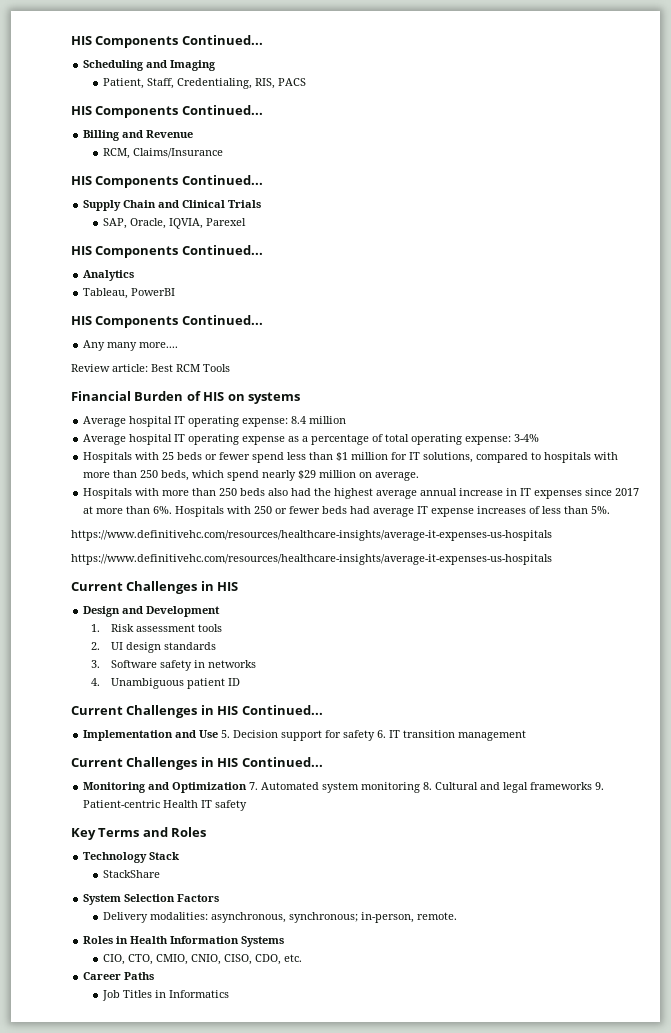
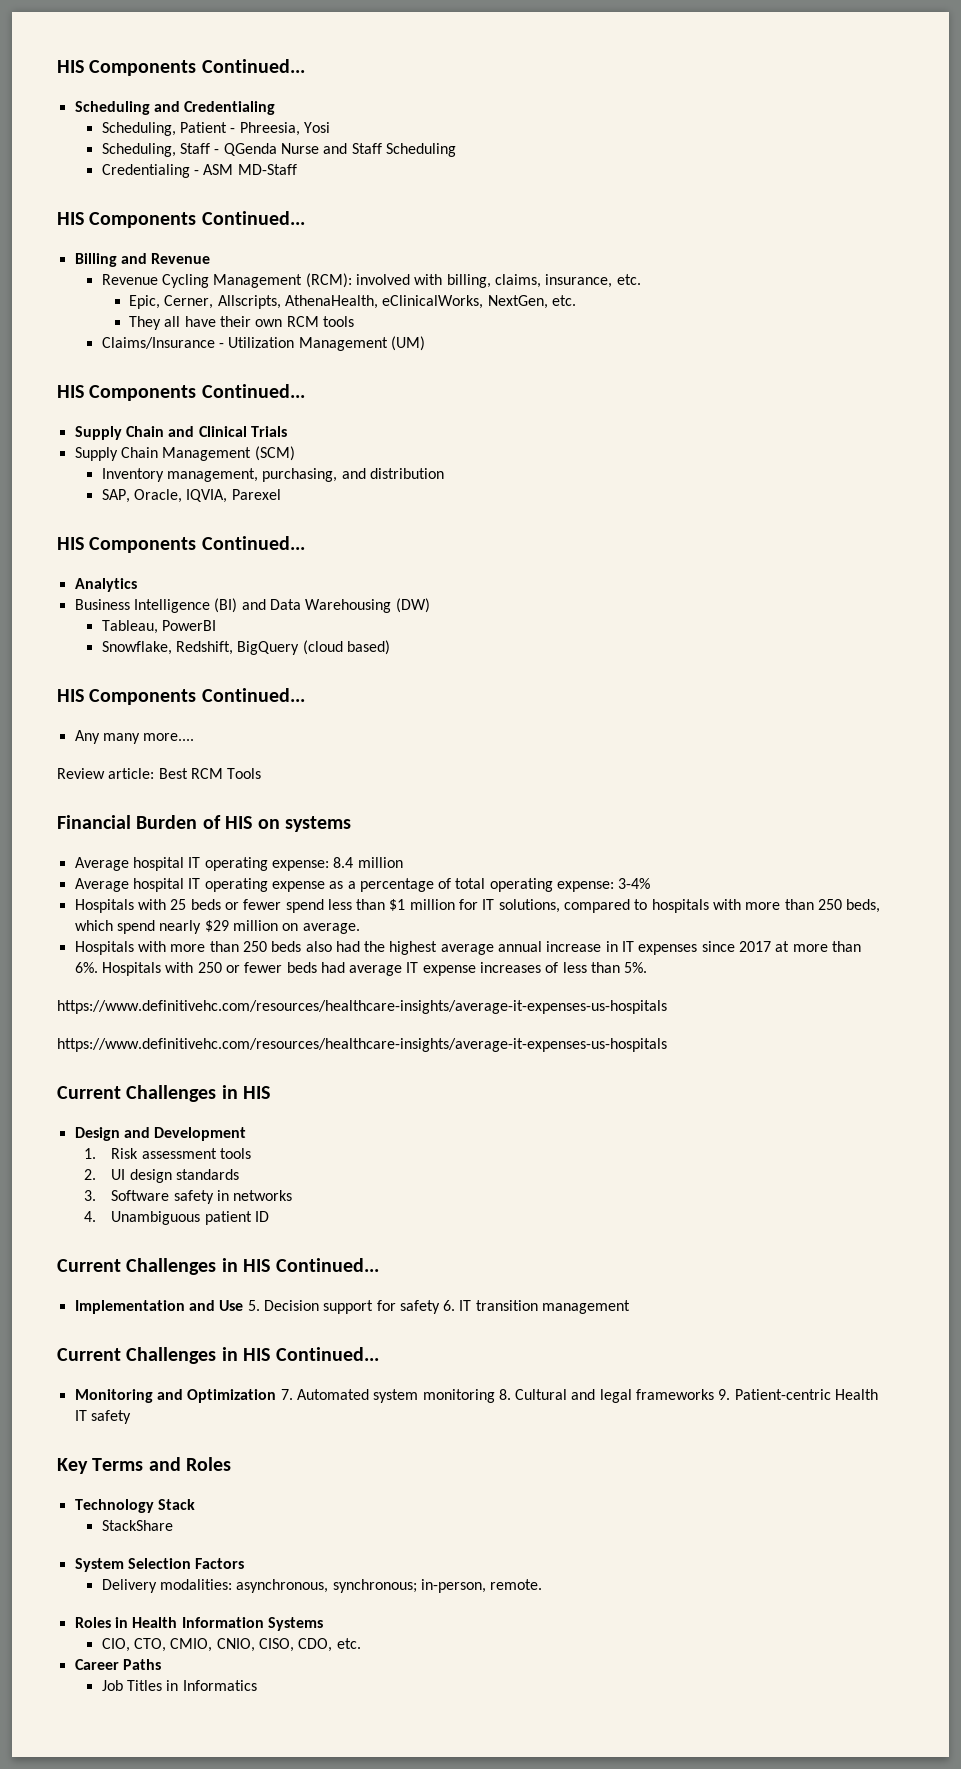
- Scheduling and Imaging
- Patient, Staff, Credentialing, RIS, PACS
+ Scheduling and Credentialing
+ Scheduling, Patient - Phreesia, Yosi
+ Scheduling, Staff - QGenda Nurse and Staff Scheduling
+ Credentialing - ASM MD-Staff
- RCM, Claims/Insurance
+ Revenue Cycling Management (RCM): involved with billing, claims, insurance, etc.
+ Epic, Cerner, Allscripts, AthenaHealth, eClinicalWorks, NextGen, etc.
+ They all have their own RCM tools
+ Claims/Insurance - Utilization Management (UM)
+ Supply Chain Management (SCM)
+ Inventory management, purchasing, and distribution
+ Business Intelligence (BI) and Data Warehousing (DW)
  Tableau, PowerBI
+ Snowflake, Redshift, BigQuery (cloud based)

